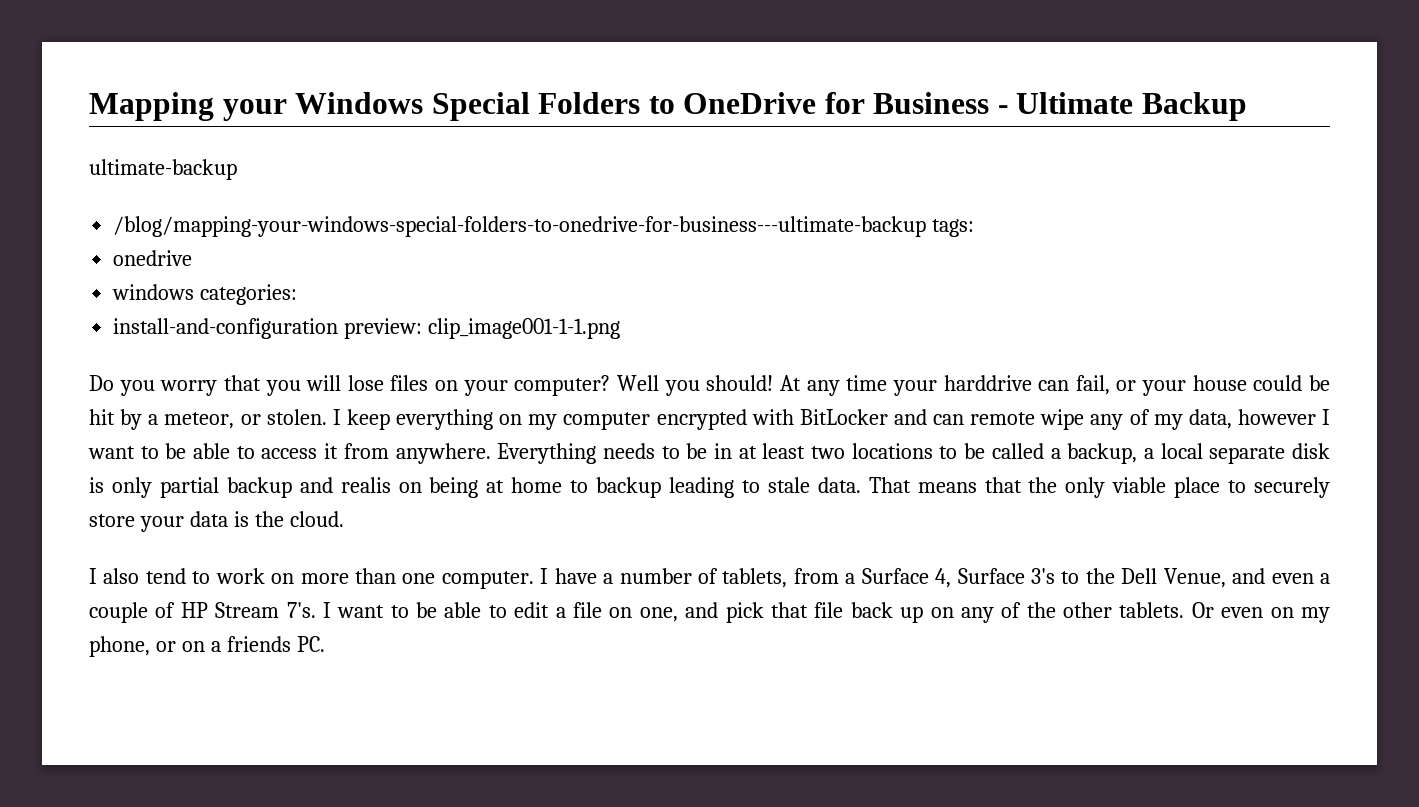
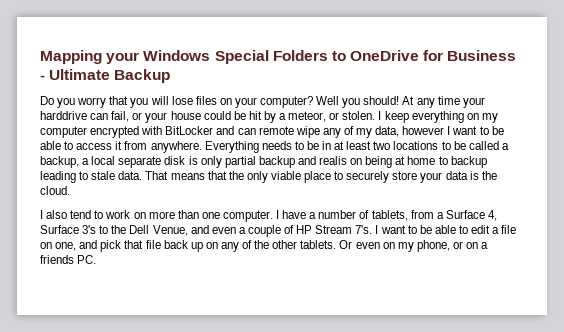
- ultimate-backup
- /blog/mapping-your-windows-special-folders-to-onedrive-for-business---ultimate-backup tags:
- onedrive
- windows categories:
- install-and-configuration preview: clip_image001-1-1.png

